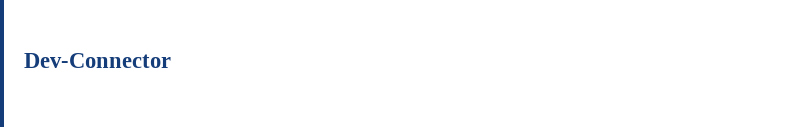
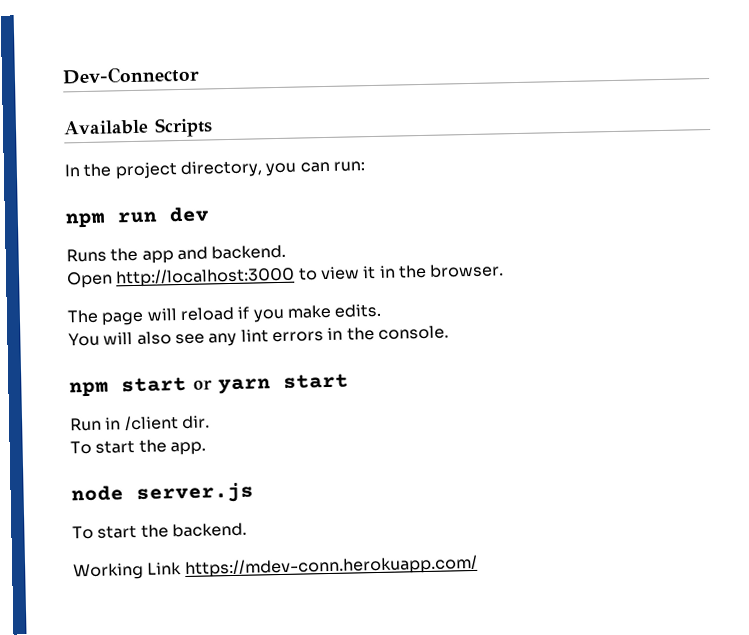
+ Available Scripts
+ In the project directory, you can run:
+ npm run dev
+ Runs the app and backend.
+ Open http://localhost:3000 to view it in the browser.
+ The page will reload if you make edits.
+ You will also see any lint errors in the console.
+ npm start or yarn start
+ Run in /client dir.
+ To start the app.
+ node server.js
+ To start the backend.
+ Working Link https://mdev-conn.herokuapp.com/

